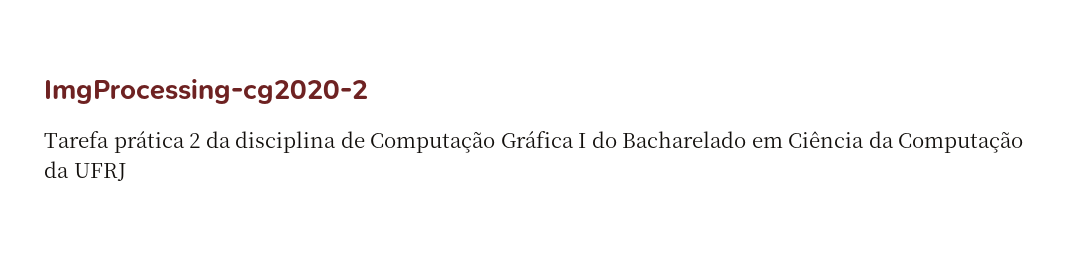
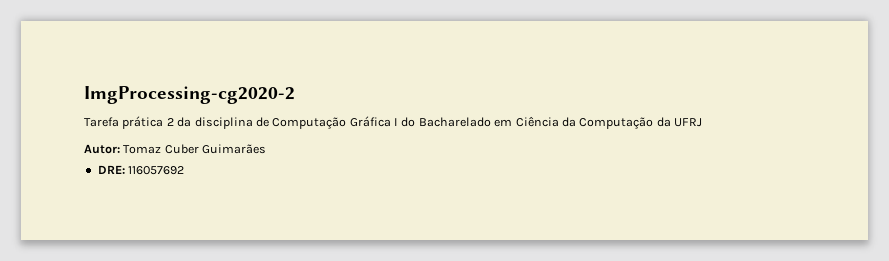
+ Autor: Tomaz Cuber Guimarães
+ DRE: 116057692

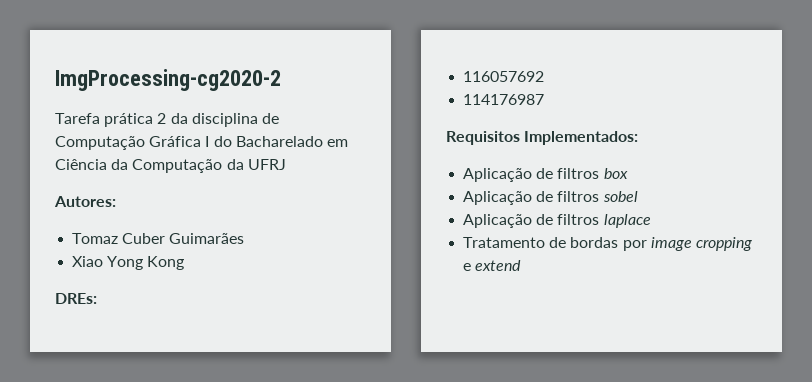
- Autor: Tomaz Cuber Guimarães
+ Autores:
+ Tomaz Cuber Guimarães
- DRE: 116057692
+ Xiao Yong Kong
+ DREs:
+ 116057692
+ 114176987
+ Requisitos Implementados:
+ Aplicação de filtros box
+ Aplicação de filtros sobel
+ Aplicação de filtros laplace
+ Tratamento de bordas por image cropping e extend

